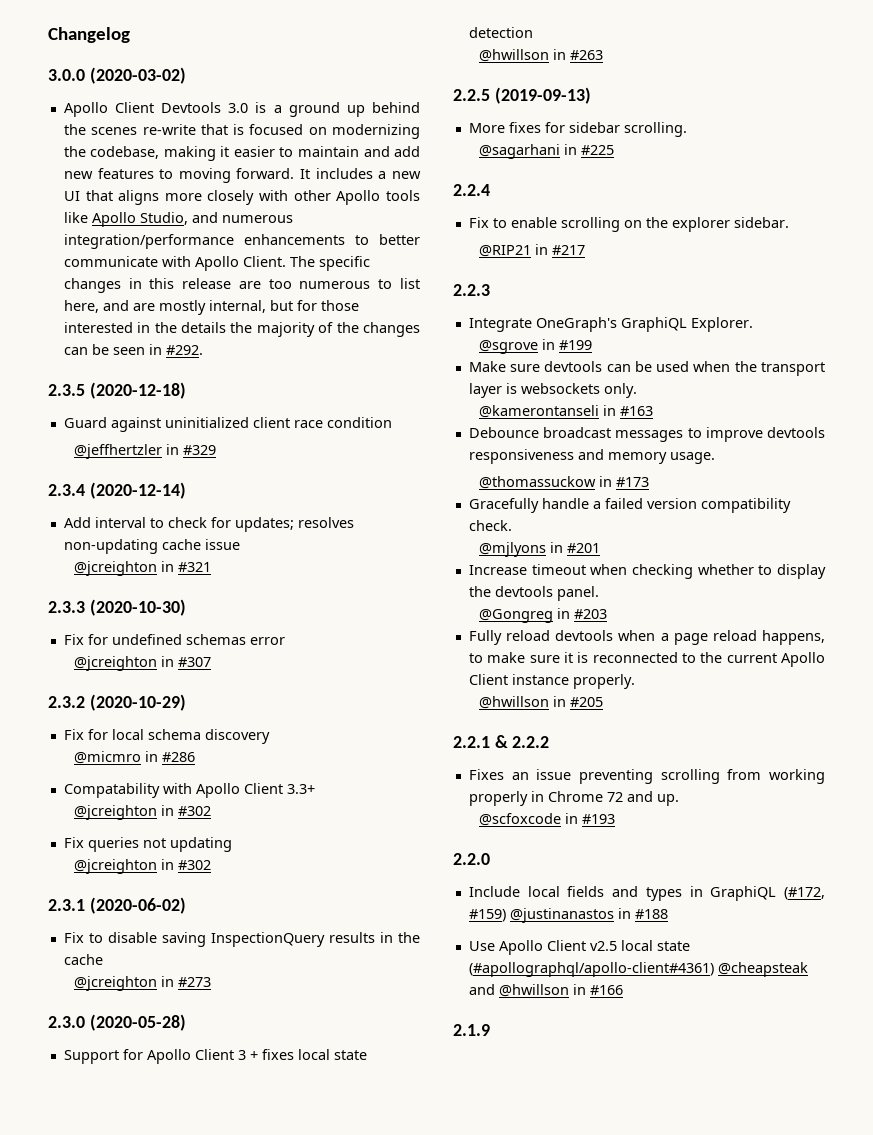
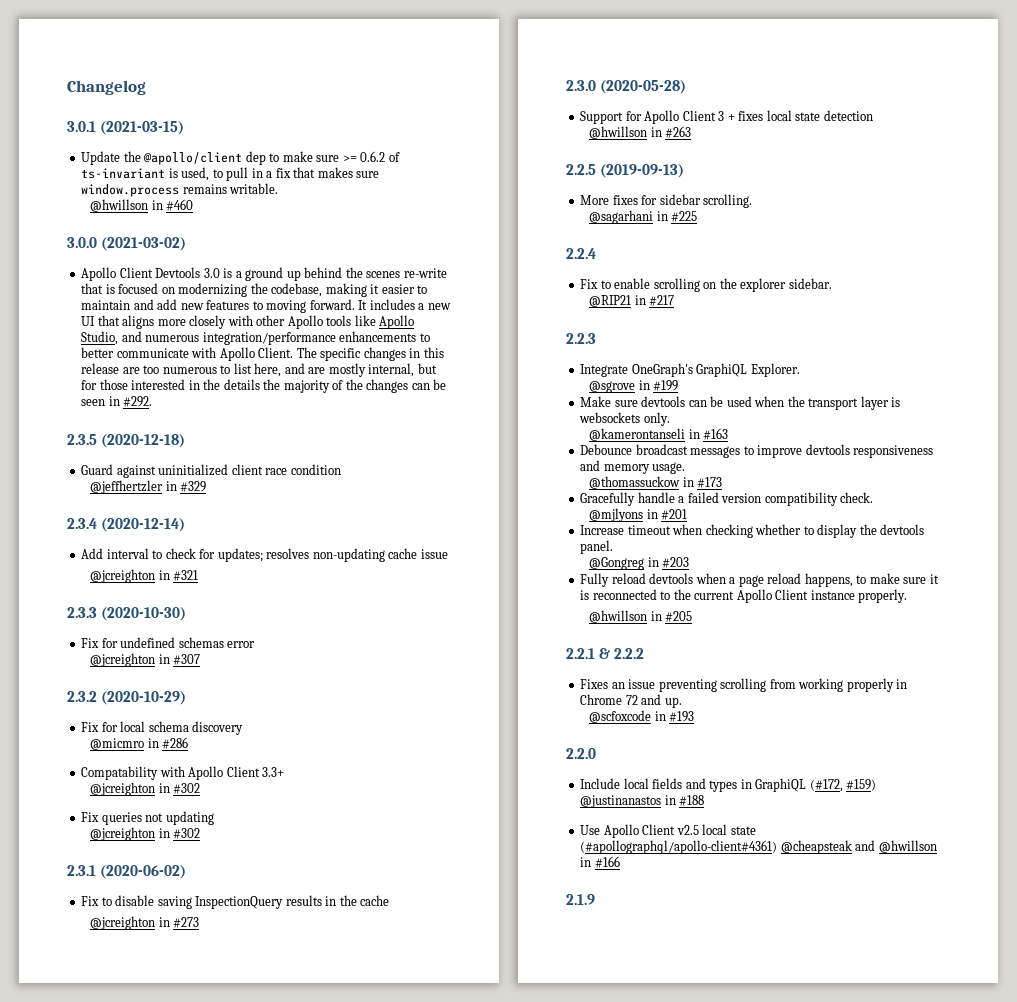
+ 3.0.1 (2021-03-15)
+ Update the @apollo/client dep to make sure >= 0.6.2 of ts-invariant is used, to pull in a fix that makes sure window.process remains writable.
+ @hwillson in #460
- 3.0.0 (2020-03-02)
+ 3.0.0 (2021-03-02)

